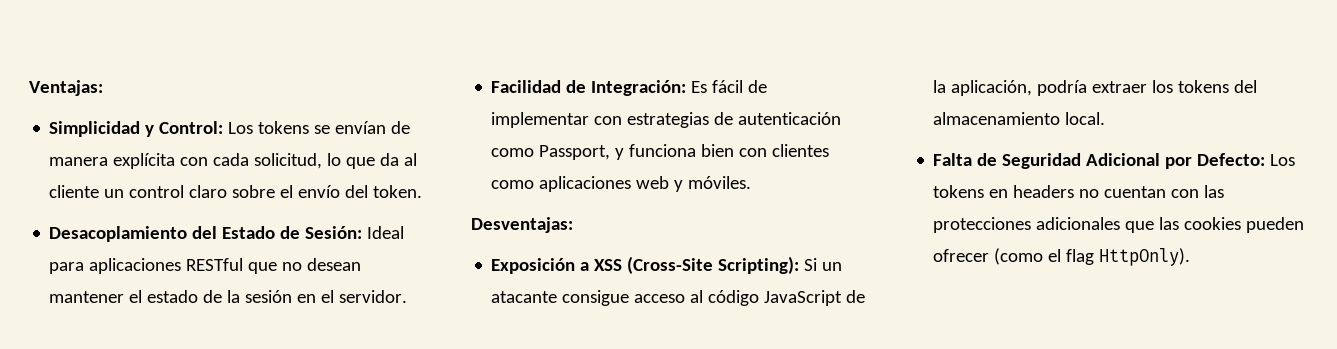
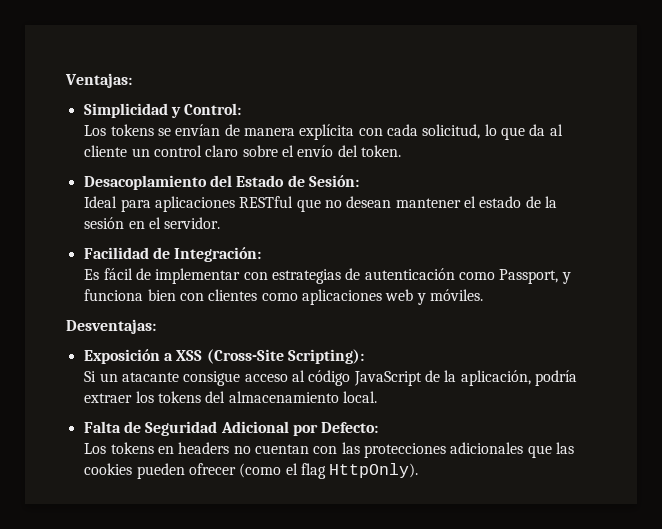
- Simplicidad y Control: Los tokens se envían de manera explícita con cada solicitud, lo que da al cliente un control claro sobre el envío del token.
+ Simplicidad y Control:
+ Los tokens se envían de manera explícita con cada solicitud, lo que da al cliente un control claro sobre el envío del token.
- Desacoplamiento del Estado de Sesión: Ideal para aplicaciones RESTful que no desean mantener el estado de la sesión en el servidor.
+ Desacoplamiento del Estado de Sesión:
+ Ideal para aplicaciones RESTful que no desean mantener el estado de la sesión en el servidor.
- Facilidad de Integración: Es fácil de implementar con estrategias de autenticación como Passport, y funciona bien con clientes como aplicaciones web y móviles.
+ Facilidad de Integración:
+ Es fácil de implementar con estrategias de autenticación como Passport, y funciona bien con clientes como aplicaciones web y móviles.
- Exposición a XSS (Cross-Site Scripting): Si un atacante consigue acceso al código JavaScript de la aplicación, podría extraer los tokens del almacenamiento local.
+ Exposición a XSS (Cross-Site Scripting):
+ Si un atacante consigue acceso al código JavaScript de la aplicación, podría extraer los tokens del almacenamiento local.
- Falta de Seguridad Adicional por Defecto: Los tokens en headers no cuentan con las protecciones adicionales que las cookies pueden ofrecer (como el flag HttpOnly).
+ Falta de Seguridad Adicional por Defecto:
+ Los tokens en headers no cuentan con las protecciones adicionales que las cookies pueden ofrecer (como el flag HttpOnly).

